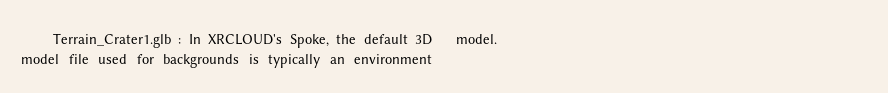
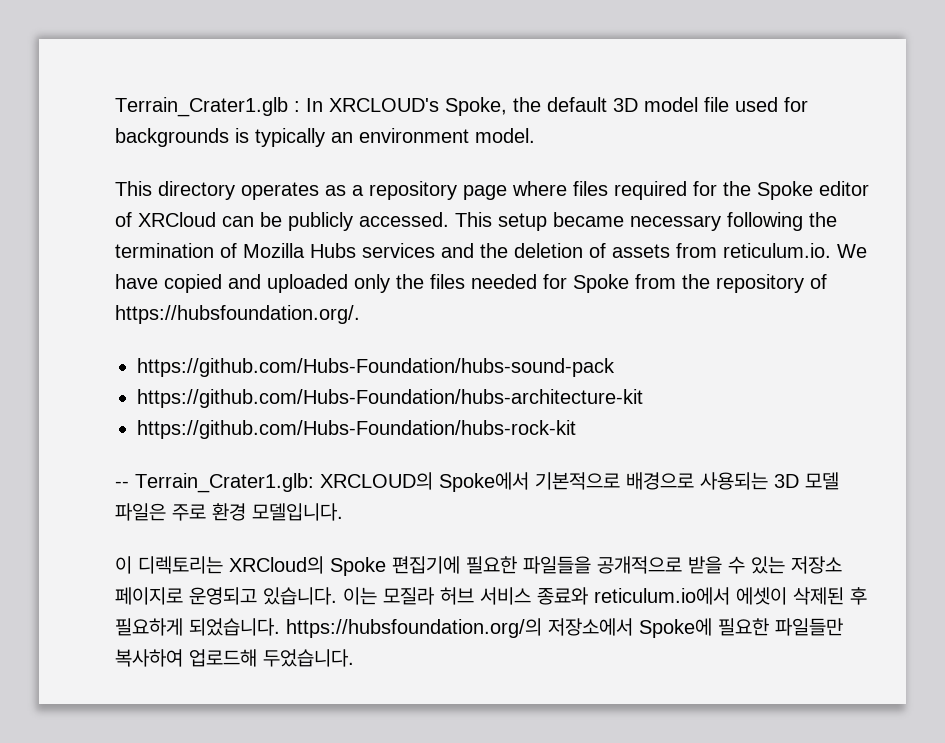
+ This directory operates as a repository page where files required for the Spoke editor of XRCloud can be publicly accessed. This setup became necessary following the termination of Mozilla Hubs services and the deletion of assets from reticulum.io. We have copied and uploaded only the files needed for Spoke from the repository of https://hubsfoundation.org/.
+ https://github.com/Hubs-Foundation/hubs-sound-pack
+ https://github.com/Hubs-Foundation/hubs-architecture-kit
+ https://github.com/Hubs-Foundation/hubs-rock-kit
+ -- Terrain_Crater1.glb: XRCLOUD의 Spoke에서 기본적으로 배경으로 사용되는 3D 모델 파일은 주로 환경 모델입니다.
+ 이 디렉토리는 XRCloud의 Spoke 편집기에 필요한 파일들을 공개적으로 받을 수 있는 저장소 페이지로 운영되고 있습니다. 이는 모질라 허브 서비스 종료와 reticulum.io에서 에셋이 삭제된 후 필요하게 되었습니다. https://hubsfoundation.org/의 저장소에서 Spoke에 필요한 파일들만 복사하여 업로드해 두었습니다.

